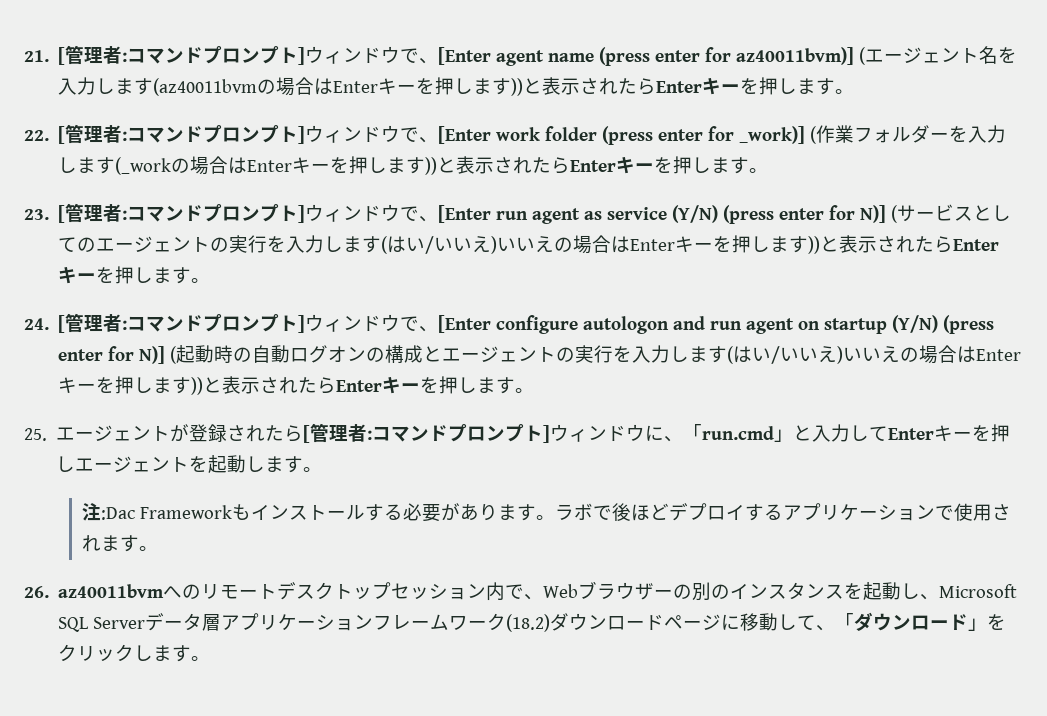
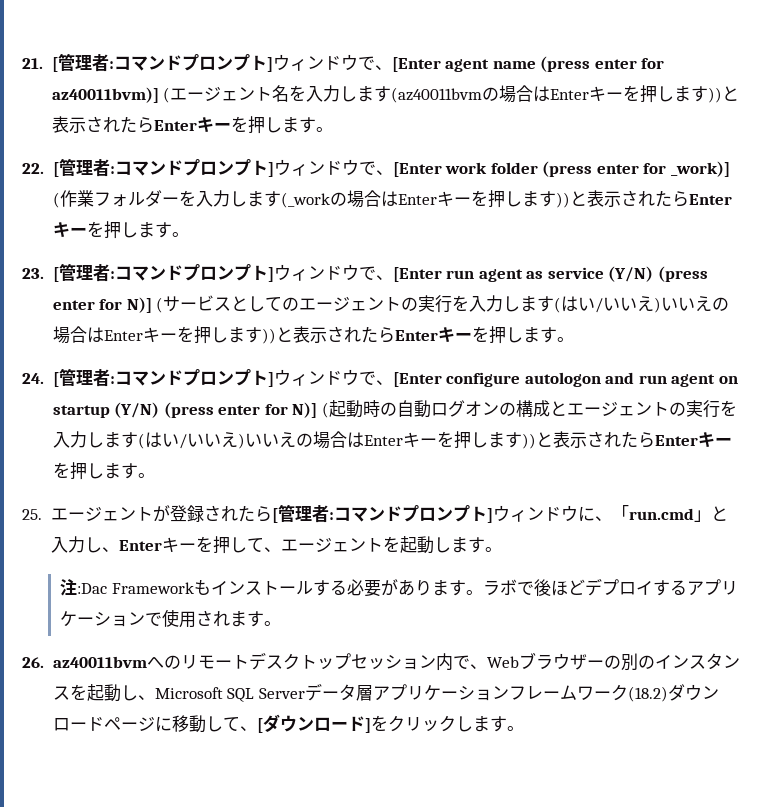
- 25.エージェントが登録されたら[管理者:コマンドプロンプト]ウィンドウに、「run.cmd」と入力してEnterキーを押しエージェントを起動します。
+ 25.エージェントが登録されたら[管理者:コマンドプロンプト]ウィンドウに、「run.cmd」と入力し、Enterキーを押して、エージェントを起動します。
- 26. az40011bvmへのリモートデスクトップセッション内で、Webブラウザーの別のインスタンスを起動し、Microsoft SQL Serverデータ層アプリケーションフレームワーク(18.2)ダウンロードページに移動して、「ダウンロード」をクリックします。
+ 26. az40011bvmへのリモートデスクトップセッション内で、Webブラウザーの別のインスタンスを起動し、Microsoft SQL Serverデータ層アプリケーションフレームワーク(18.2)ダウンロードページに移動して、[ダウンロード]をクリックします。

